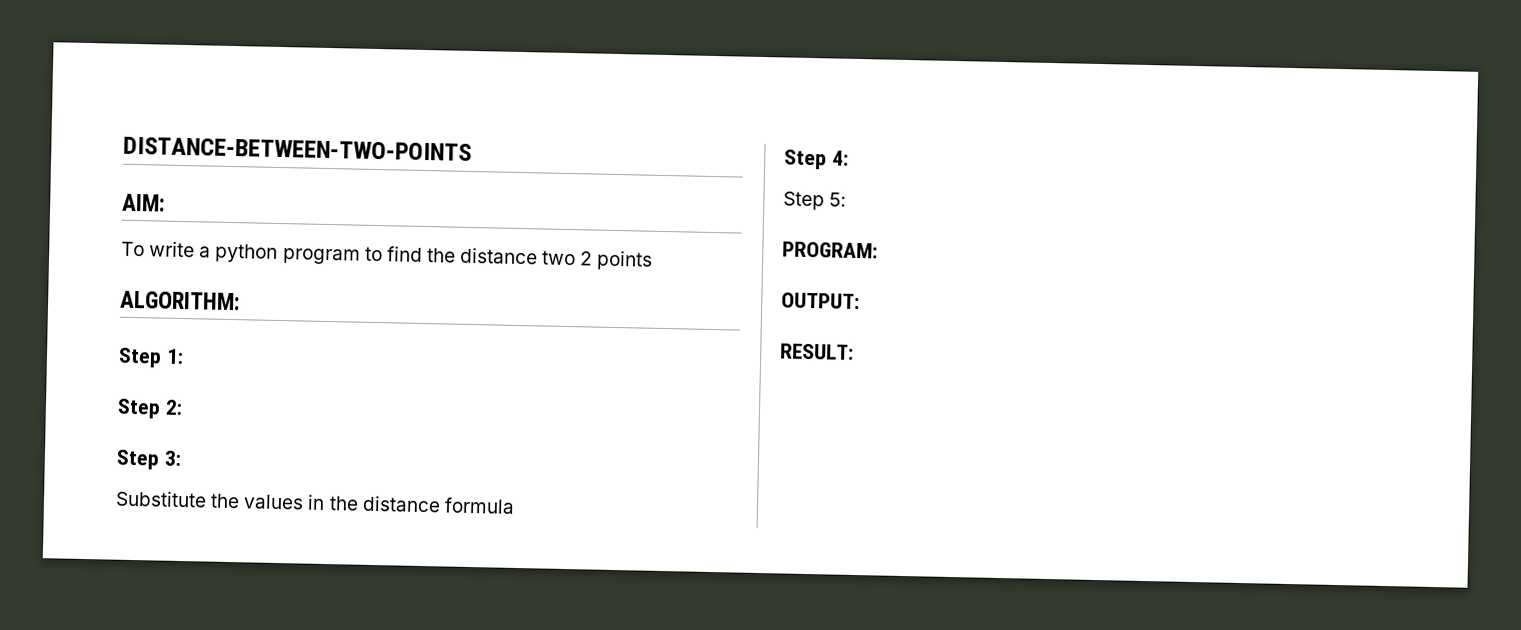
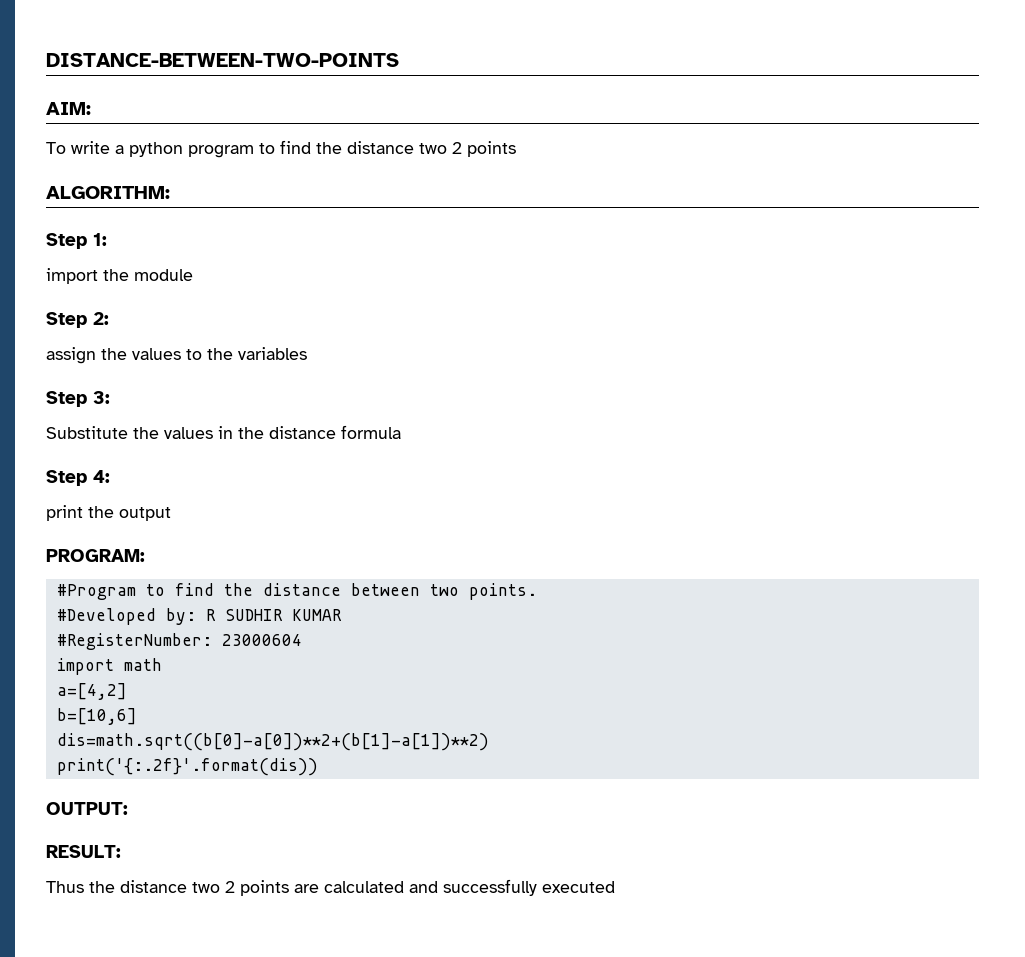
+ import the module
+ assign the values to the variables
- Step 5:
+ print the output
  PROGRAM:
+ #Program to find the distance between two points.
+ #Developed by: R SUDHIR KUMAR
+ #RegisterNumber: 23000604
+ import math
+ a=[4,2]
+ b=[10,6]
+ dis=math.sqrt((b[0]-a[0])**2+(b[1]-a[1])**2)
+ print('{:.2f}'.format(dis))
  OUTPUT:
  RESULT:
+ Thus the distance two 2 points are calculated and successfully executed

